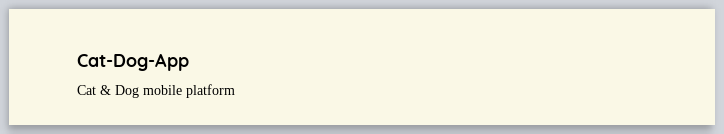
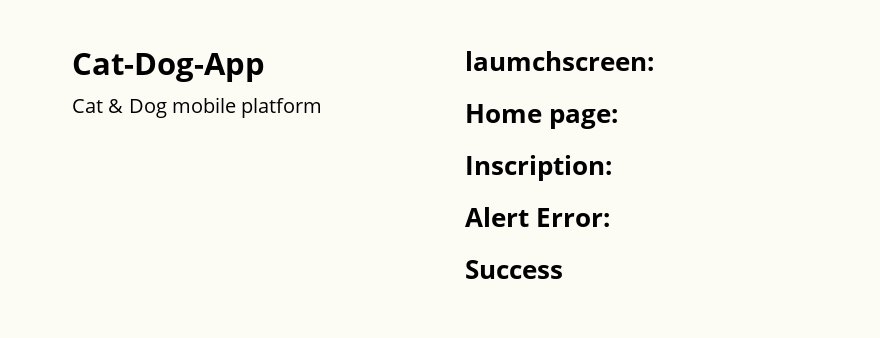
+ laumchscreen:
+ Home page:
+ Inscription:
+ Alert Error:
+ Success

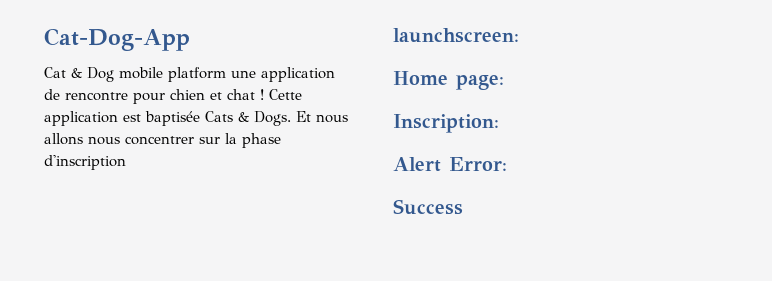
- Cat & Dog mobile platform
- laumchscreen:
+ Cat & Dog mobile platform une application de rencontre pour chien et chat ! Cette application est baptisée Cats & Dogs. Et nous allons nous concentrer sur la phase d'inscription
+ launchscreen:

